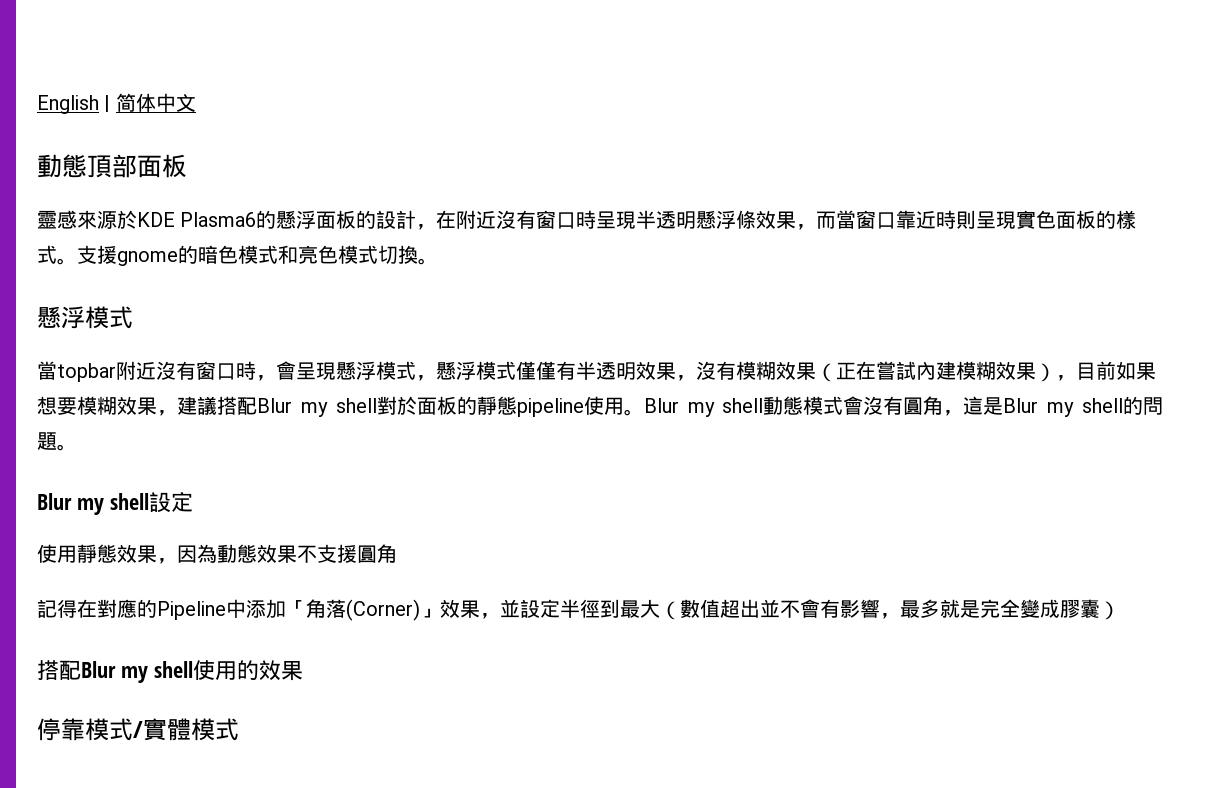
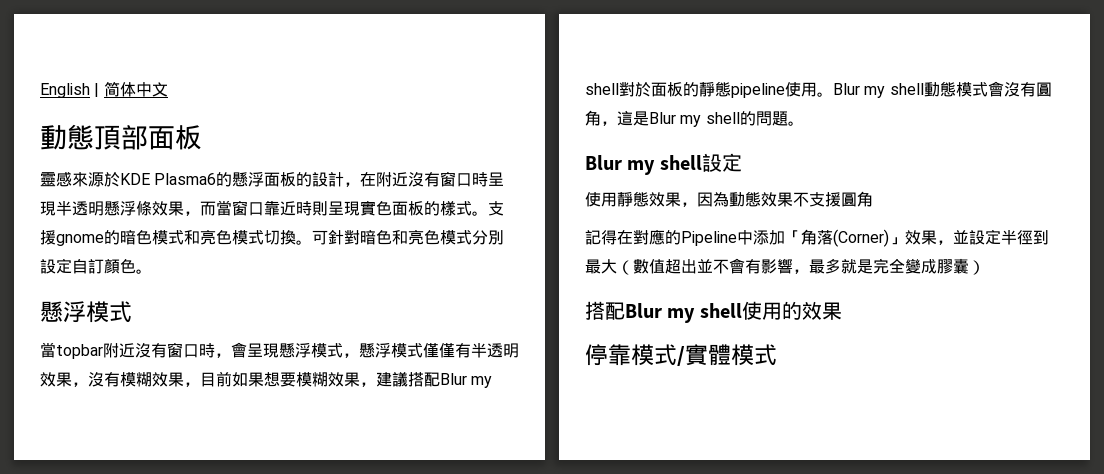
+ 可針對暗色和亮色模式分別設定自訂顏色。
- 當topbar附近沒有窗口時，會呈現懸浮模式，懸浮模式僅僅有半透明效果，沒有模糊效果（正在嘗試內建模糊效果），目前如果想要模糊效果，建議搭配Blur my shell對於面板的靜態pipeline使用。
+ 當topbar附近沒有窗口時，會呈現懸浮模式，懸浮模式僅僅有半透明效果，沒有模糊效果，目前如果想要模糊效果，建議搭配Blur my shell對於面板的靜態pipeline使用。

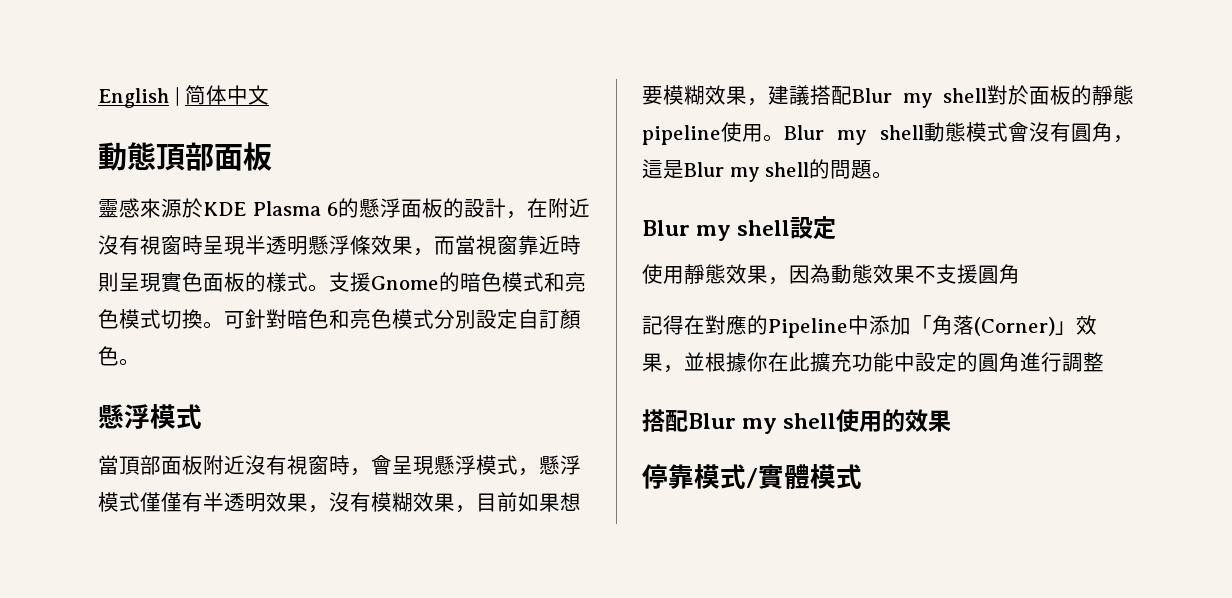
- 靈感來源於KDE Plasma6的懸浮面板的設計，在附近沒有窗口時呈現半透明懸浮條效果，而當窗口靠近時則呈現實色面板的樣式。
+ 靈感來源於KDE Plasma 6的懸浮面板的設計，在附近沒有視窗時呈現半透明懸浮條效果，而當視窗靠近時則呈現實色面板的樣式。
- 支援gnome的暗色模式和亮色模式切換。
+ 支援Gnome的暗色模式和亮色模式切換。
- 當topbar附近沒有窗口時，會呈現懸浮模式，懸浮模式僅僅有半透明效果，沒有模糊效果，目前如果想要模糊效果，建議搭配Blur my shell對於面板的靜態pipeline使用。
+ 當頂部面板附近沒有視窗時，會呈現懸浮模式，懸浮模式僅僅有半透明效果，沒有模糊效果，目前如果想要模糊效果，建議搭配Blur my shell對於面板的靜態pipeline使用。
- 記得在對應的Pipeline中添加「角落(Corner)」效果，並設定半徑到最大（數值超出並不會有影響，最多就是完全變成膠囊）
+ 記得在對應的Pipeline中添加「角落(Corner)」效果，並根據你在此擴充功能中設定的圓角進行調整

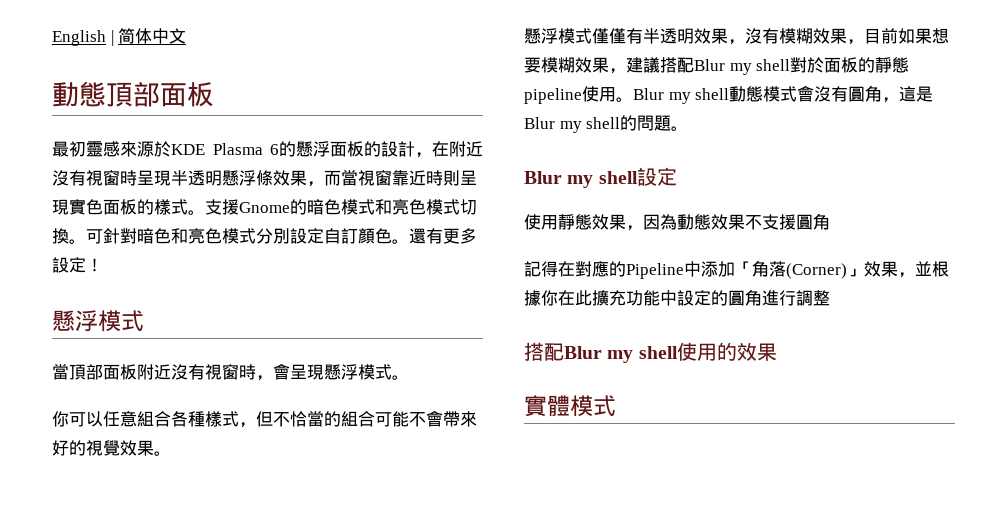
- 靈感來源於KDE Plasma 6的懸浮面板的設計，在附近沒有視窗時呈現半透明懸浮條效果，而當視窗靠近時則呈現實色面板的樣式。
+ 最初靈感來源於KDE Plasma 6的懸浮面板的設計，在附近沒有視窗時呈現半透明懸浮條效果，而當視窗靠近時則呈現實色面板的樣式。
+ 還有更多設定！
- 當頂部面板附近沒有視窗時，會呈現懸浮模式，懸浮模式僅僅有半透明效果，沒有模糊效果，目前如果想要模糊效果，建議搭配Blur my shell對於面板的靜態pipeline使用。
+ 當頂部面板附近沒有視窗時，會呈現懸浮模式。
+ 你可以任意組合各種樣式，但不恰當的組合可能不會帶來好的視覺效果。
+ 懸浮模式僅僅有半透明效果，沒有模糊效果，目前如果想要模糊效果，建議搭配Blur my shell對於面板的靜態pipeline使用。
- 停靠模式/實體模式
+ 實體模式

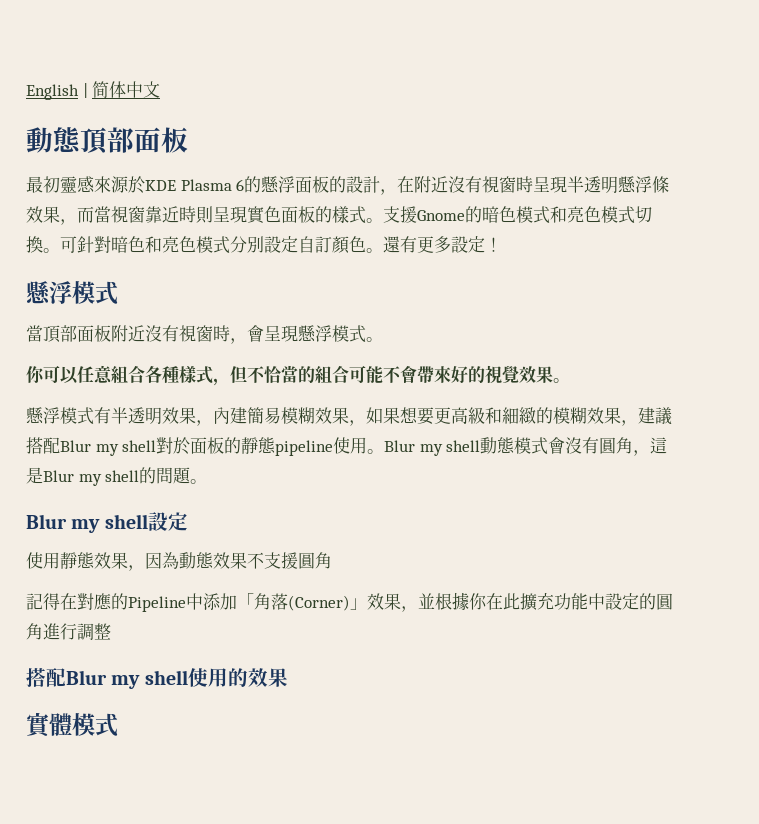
- 懸浮模式僅僅有半透明效果，沒有模糊效果，目前如果想要模糊效果，建議搭配Blur my shell對於面板的靜態pipeline使用。
+ 懸浮模式有半透明效果，內建簡易模糊效果，如果想要更高級和細緻的模糊效果，建議搭配Blur my shell對於面板的靜態pipeline使用。

